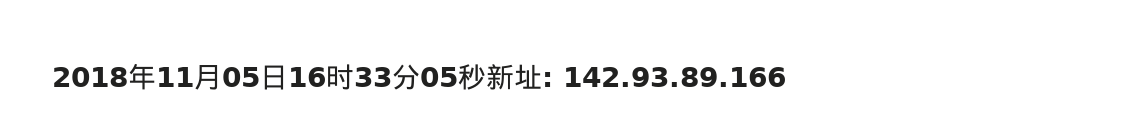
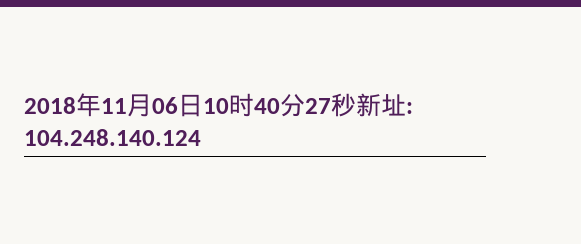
- 2018年11月05日16时33分05秒新址: 142.93.89.166
+ 2018年11月06日10时40分27秒新址: 104.248.140.124

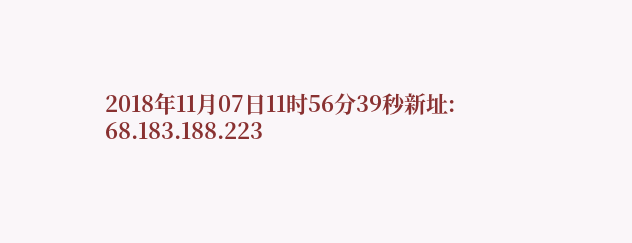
- 2018年11月06日10时40分27秒新址: 104.248.140.124
+ 2018年11月07日11时56分39秒新址: 68.183.188.223

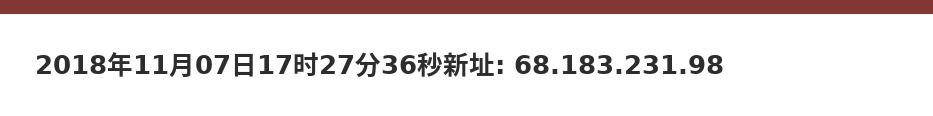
- 2018年11月07日11时56分39秒新址: 68.183.188.223
+ 2018年11月07日17时27分36秒新址: 68.183.231.98

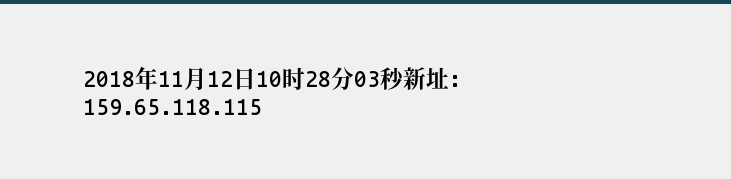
- 2018年11月07日17时27分36秒新址: 68.183.231.98
+ 2018年11月12日10时28分03秒新址: 159.65.118.115

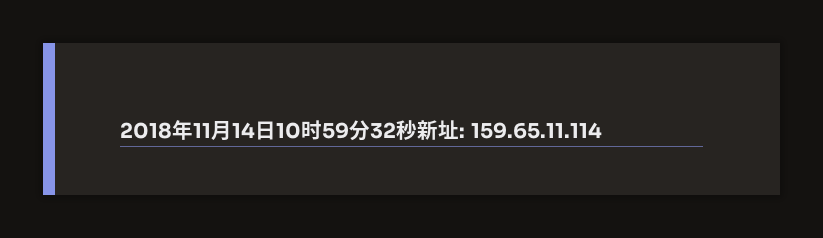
- 2018年11月12日10时28分03秒新址: 159.65.118.115
+ 2018年11月14日10时59分32秒新址: 159.65.11.114

